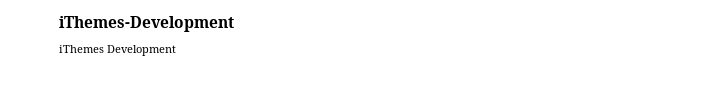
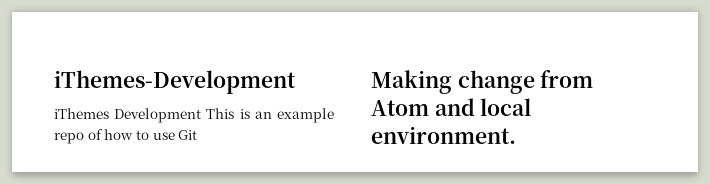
- iThemes Development
+ iThemes Development This is an example repo of how to use Git
+ Making change from Atom and local environment.

